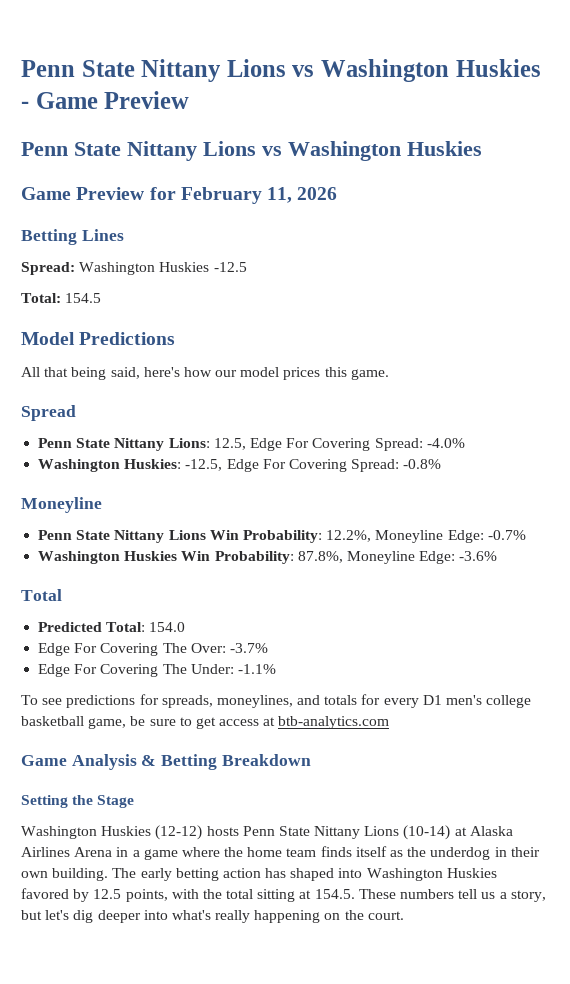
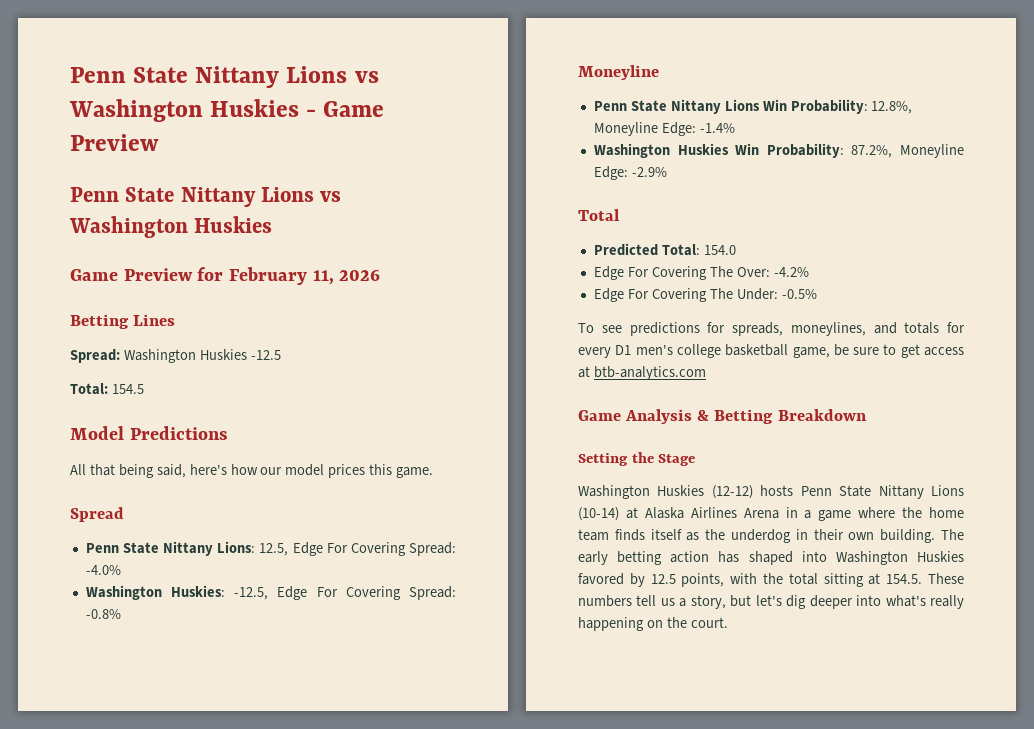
- Penn State Nittany Lions Win Probability: 12.2%, Moneyline Edge: -0.7%
+ Penn State Nittany Lions Win Probability: 12.8%, Moneyline Edge: -1.4%
- Washington Huskies Win Probability: 87.8%, Moneyline Edge: -3.6%
+ Washington Huskies Win Probability: 87.2%, Moneyline Edge: -2.9%
- Edge For Covering The Over: -3.7%
+ Edge For Covering The Over: -4.2%
- Edge For Covering The Under: -1.1%
+ Edge For Covering The Under: -0.5%

